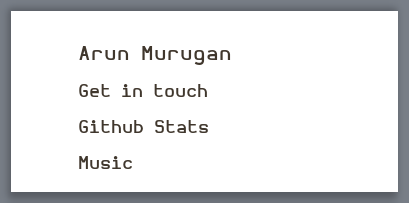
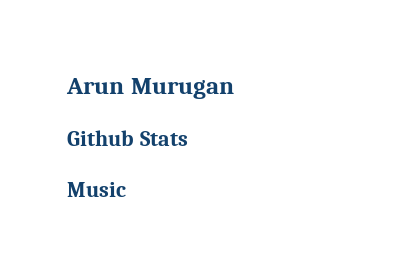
- Get in touch

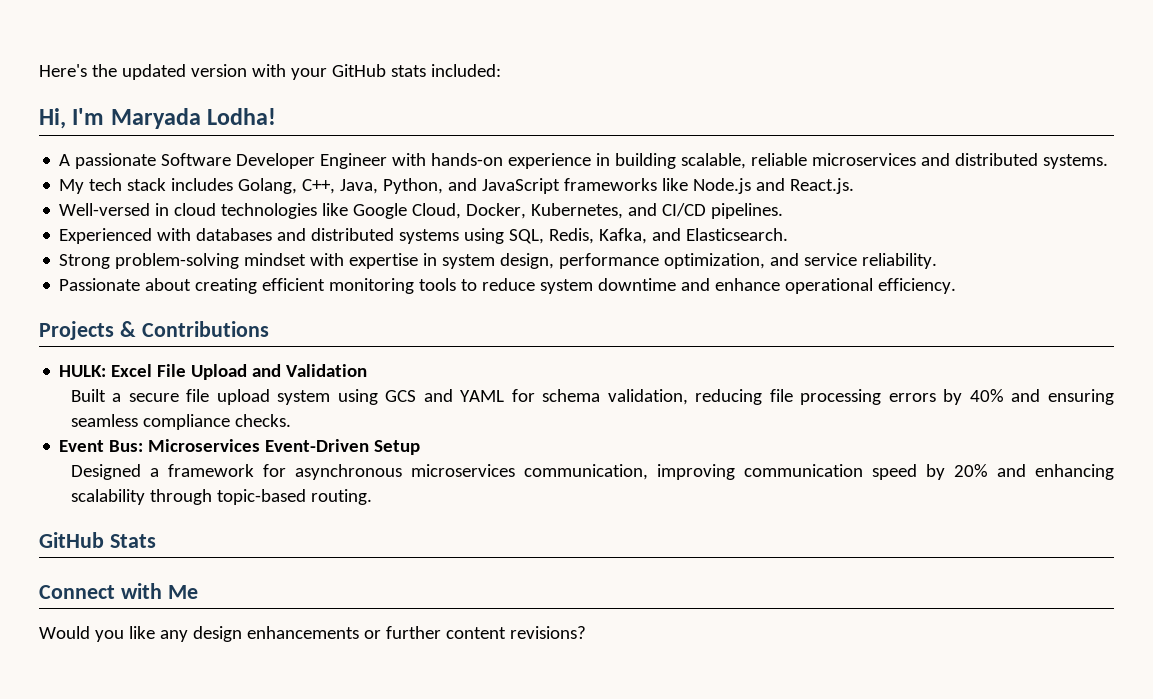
- Arun Murugan
- Github Stats
- Music
+ Here's the updated version with your GitHub stats included:
+ Hi, I'm Maryada Lodha!
+ A passionate Software Developer Engineer with hands-on experience in building scalable, reliable microservices and distributed systems.
+ My tech stack includes Golang, C++, Java, Python, and JavaScript frameworks like Node.js and React.js.
+ Well-versed in cloud technologies like Google Cloud, Docker, Kubernetes, and CI/CD pipelines.
+ Experienced with databases and distributed systems using SQL, Redis, Kafka, and Elasticsearch.
+ Strong problem-solving mindset with expertise in system design, performance optimization, and service reliability.
+ Passionate about creating efficient monitoring tools to reduce system downtime and enhance operational efficiency.
+ Projects & Contributions
+ HULK: Excel File Upload and Validation
+ Built a secure file upload system using GCS and YAML for schema validation, reducing file processing errors by 40% and ensuring seamless compliance checks.
+ Event Bus: Microservices Event-Driven Setup
+ Designed a framework for asynchronous microservices communication, improving communication speed by 20% and enhancing scalability through topic-based routing.
+ GitHub Stats
+ Connect with Me
+ Would you like any design enhancements or further content revisions?

